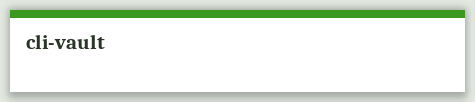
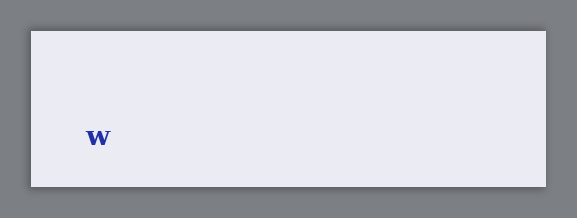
- cli-vault
+ w

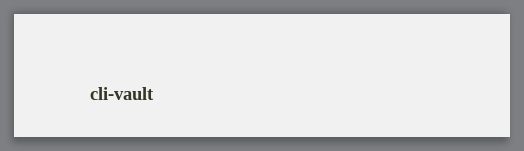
- w
+ cli-vault

